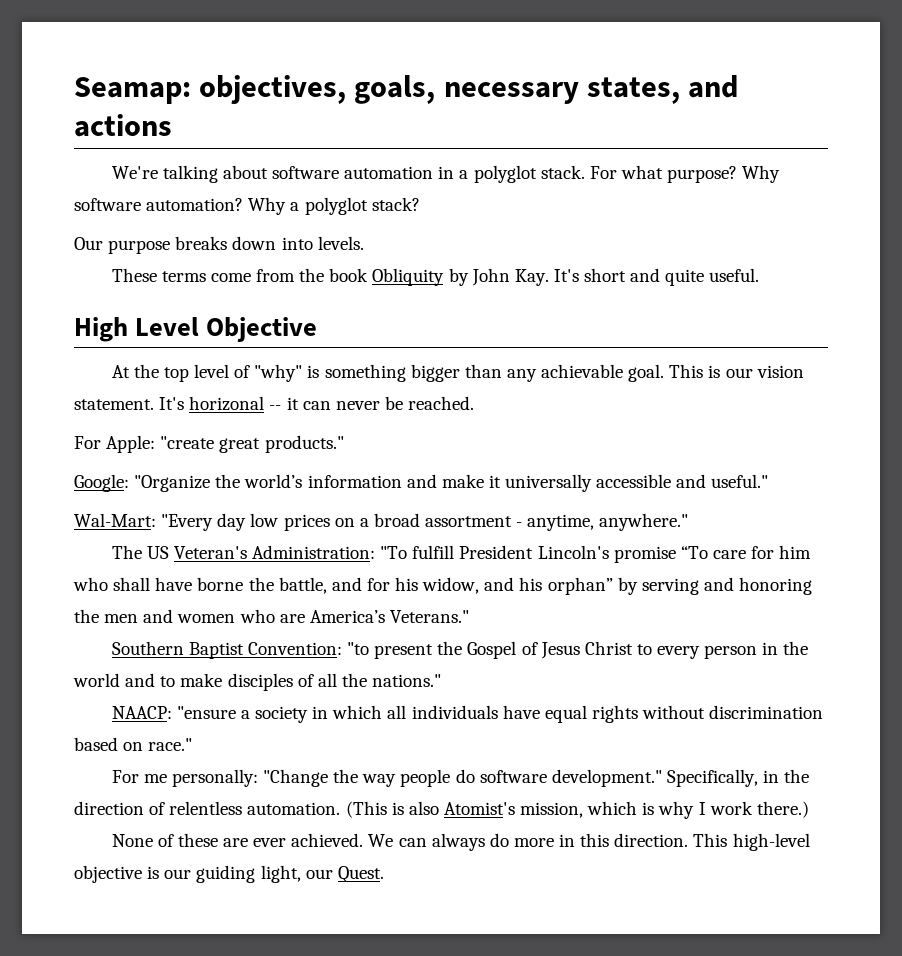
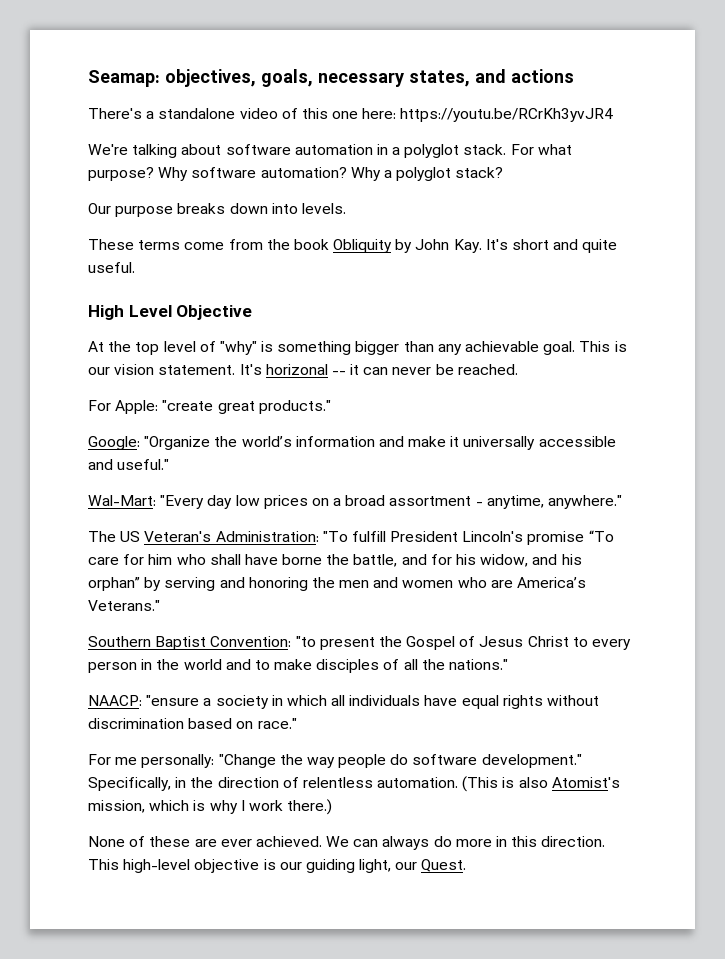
+ There's a standalone video of this one here: https://youtu.be/RCrKh3yvJR4

